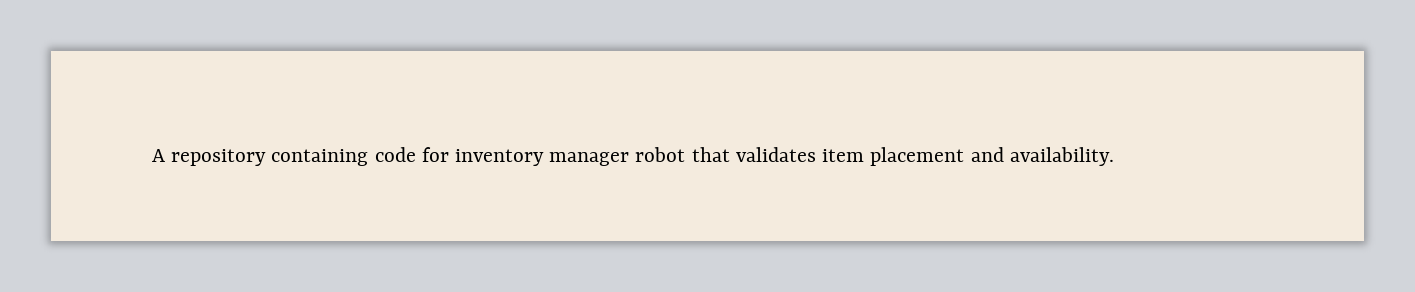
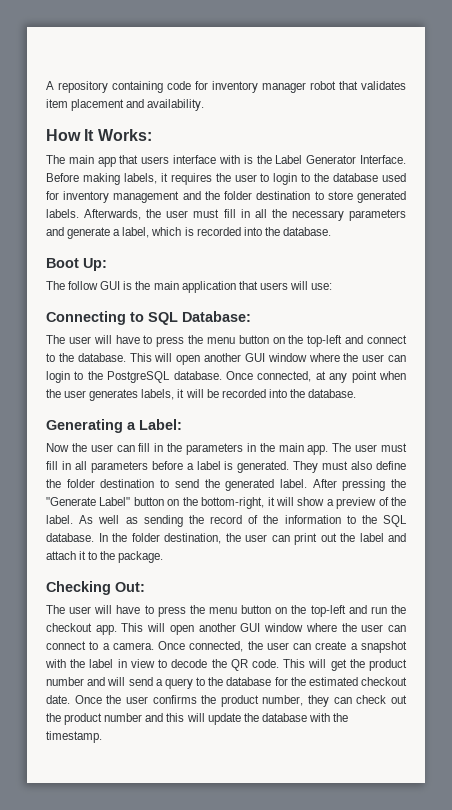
+ How It Works:
+ The main app that users interface with is the Label Generator Interface. Before making labels, it requires the user to login to the database used for inventory management and the folder destination to store generated labels. Afterwards, the user must fill in all the necessary parameters and generate a label, which is recorded into the database.
+ Boot Up:
+ The follow GUI is the main application that users will use:
+ Connecting to SQL Database:
+ The user will have to press the menu button on the top-left and connect to the database. This will open another GUI window where the user can login to the PostgreSQL database. Once connected, at any point when the user generates labels, it will be recorded into the database.
+ Generating a Label:
+ Now the user can fill in the parameters in the main app. The user must fill in all parameters before a label is generated. They must also define the folder destination to send the generated label. After pressing the "Generate Label" button on the bottom-right, it will show a preview of the label. As well as sending the record of the information to the SQL database. In the folder destination, the user can print out the label and attach it to the package.
+ Checking Out:
+ The user will have to press the menu button on the top-left and run the checkout app. This will open another GUI window where the user can connect to a camera. Once connected, the user can create a snapshot with the label in view to decode the QR code. This will get the product number and will send a query to the database for the estimated checkout date. Once the user confirms the product number, they can check out the product number and this will update the database with the timestamp.

